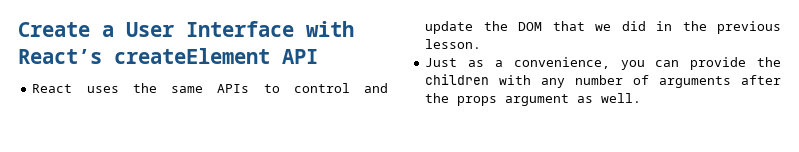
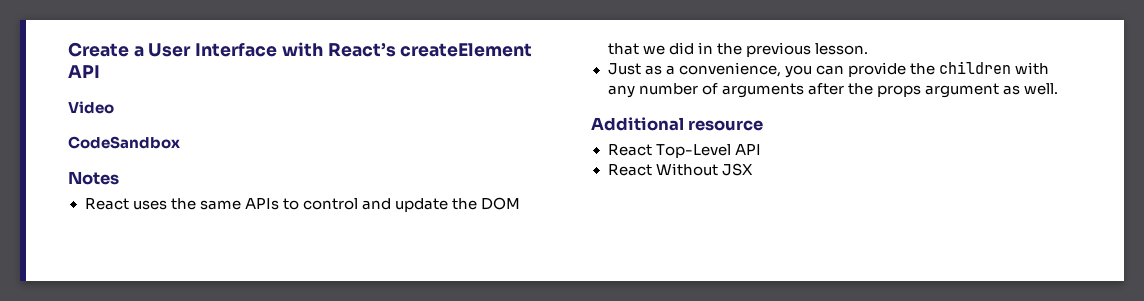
+ Video
+ CodeSandbox
+ Notes
+ Additional resource
+ React Top-Level API
+ React Without JSX

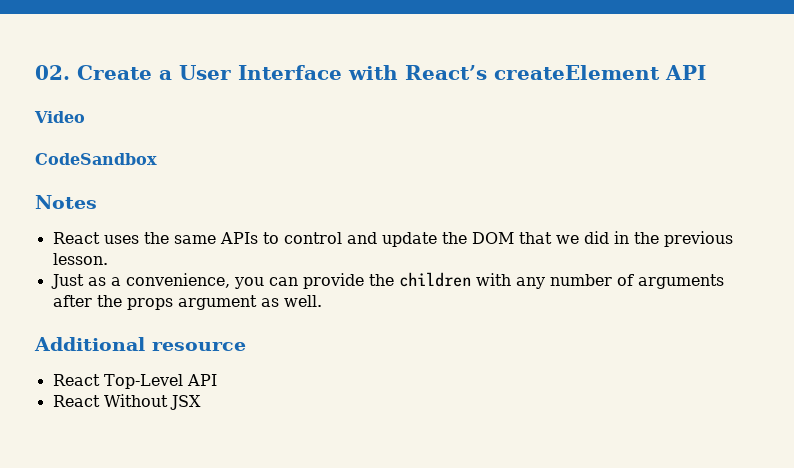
- Create a User Interface with React’s createElement API
+ 02. Create a User Interface with React’s createElement API

